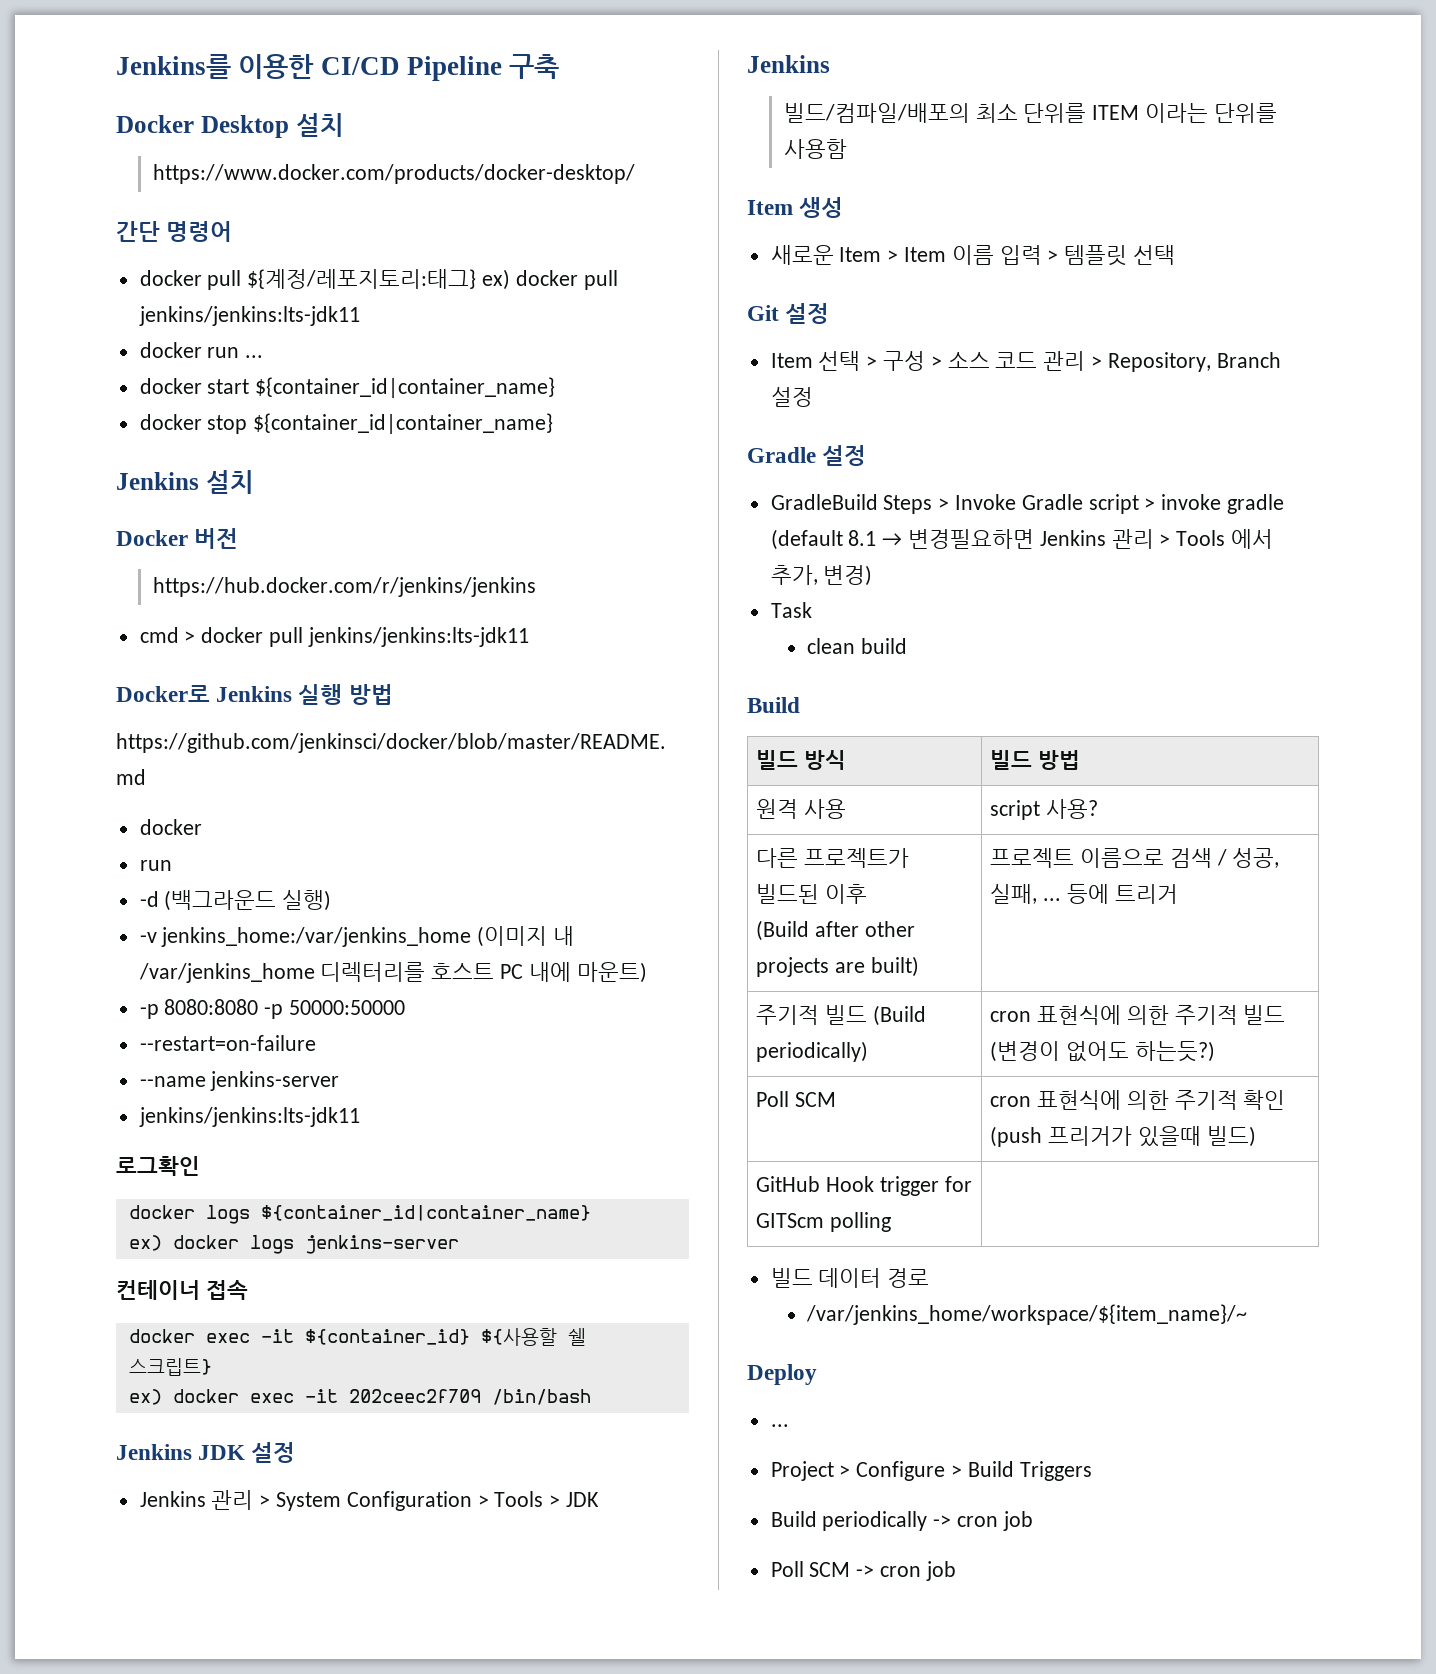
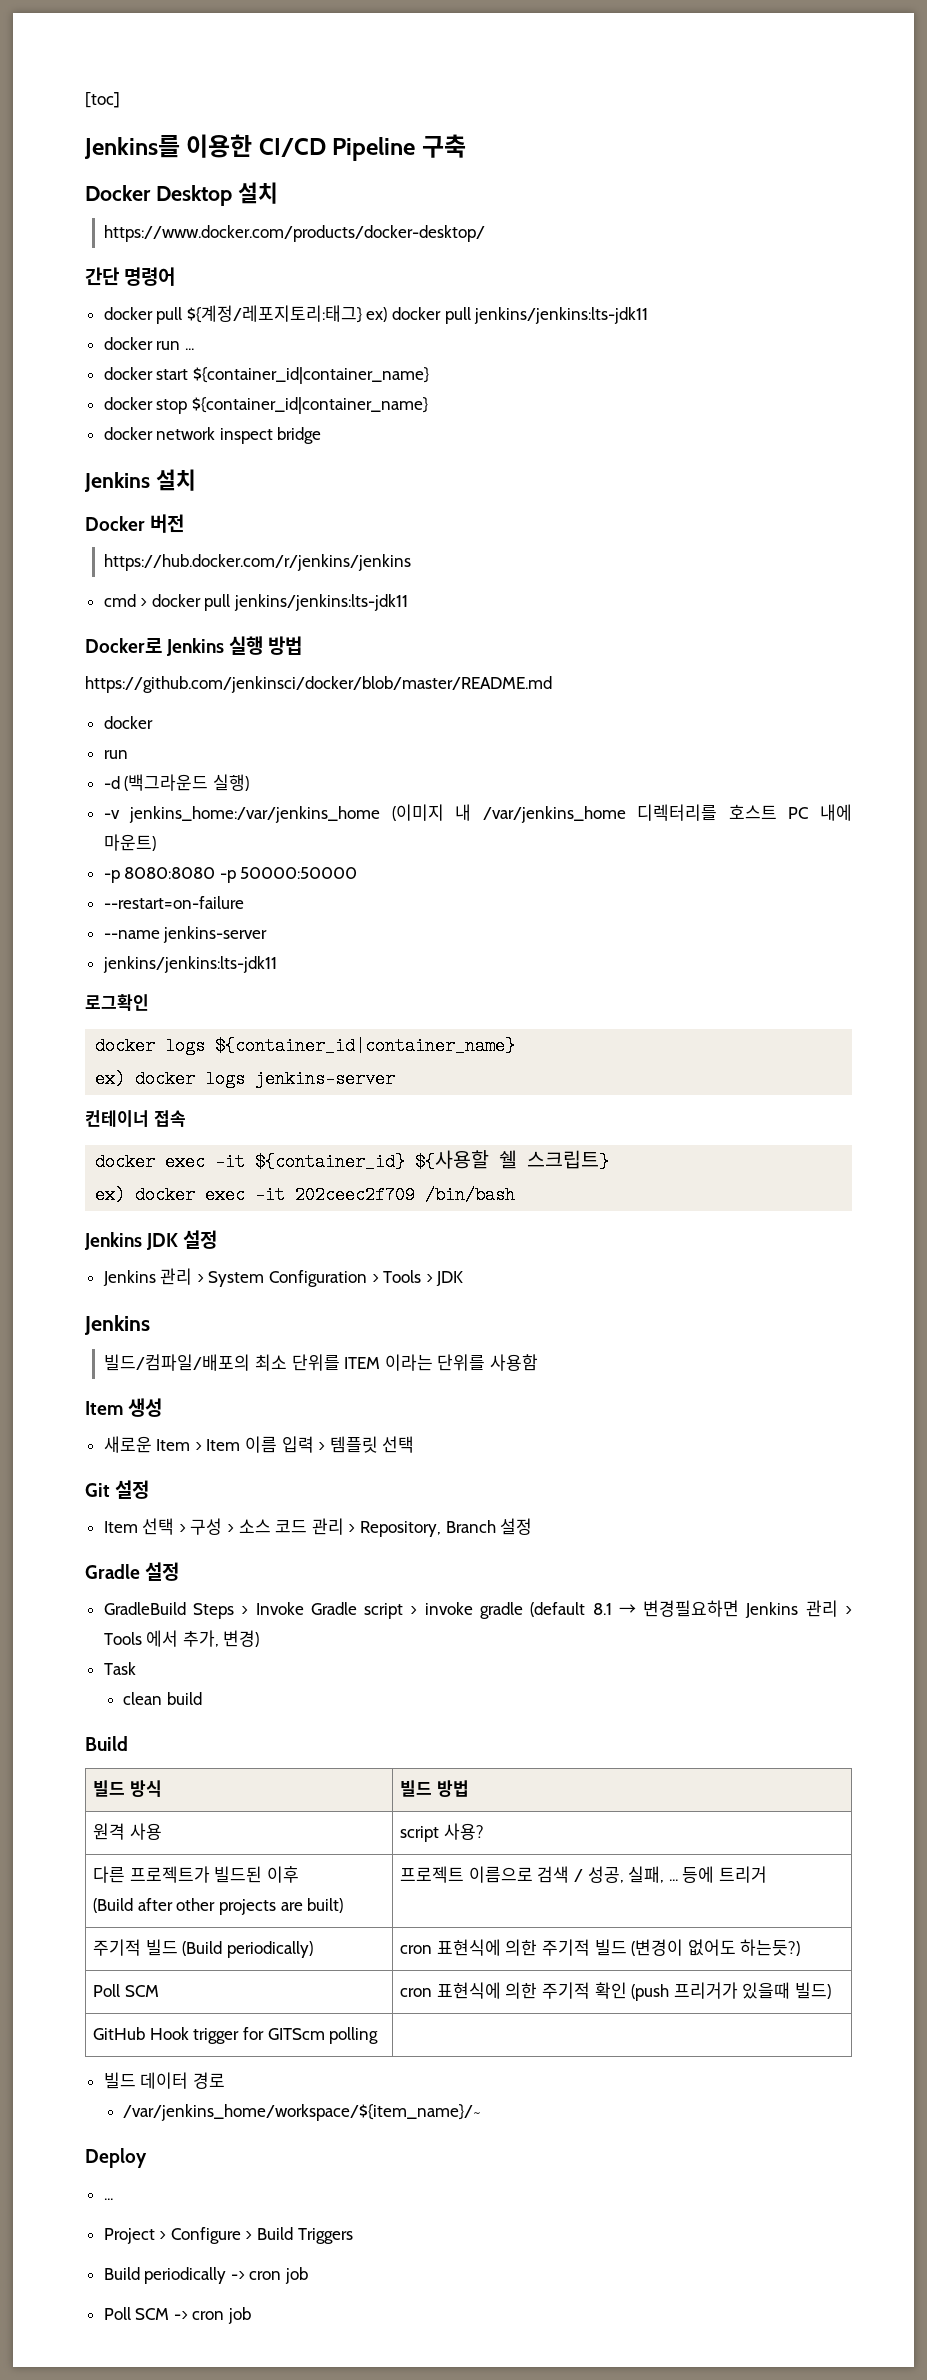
+ [toc]
+ docker network inspect bridge

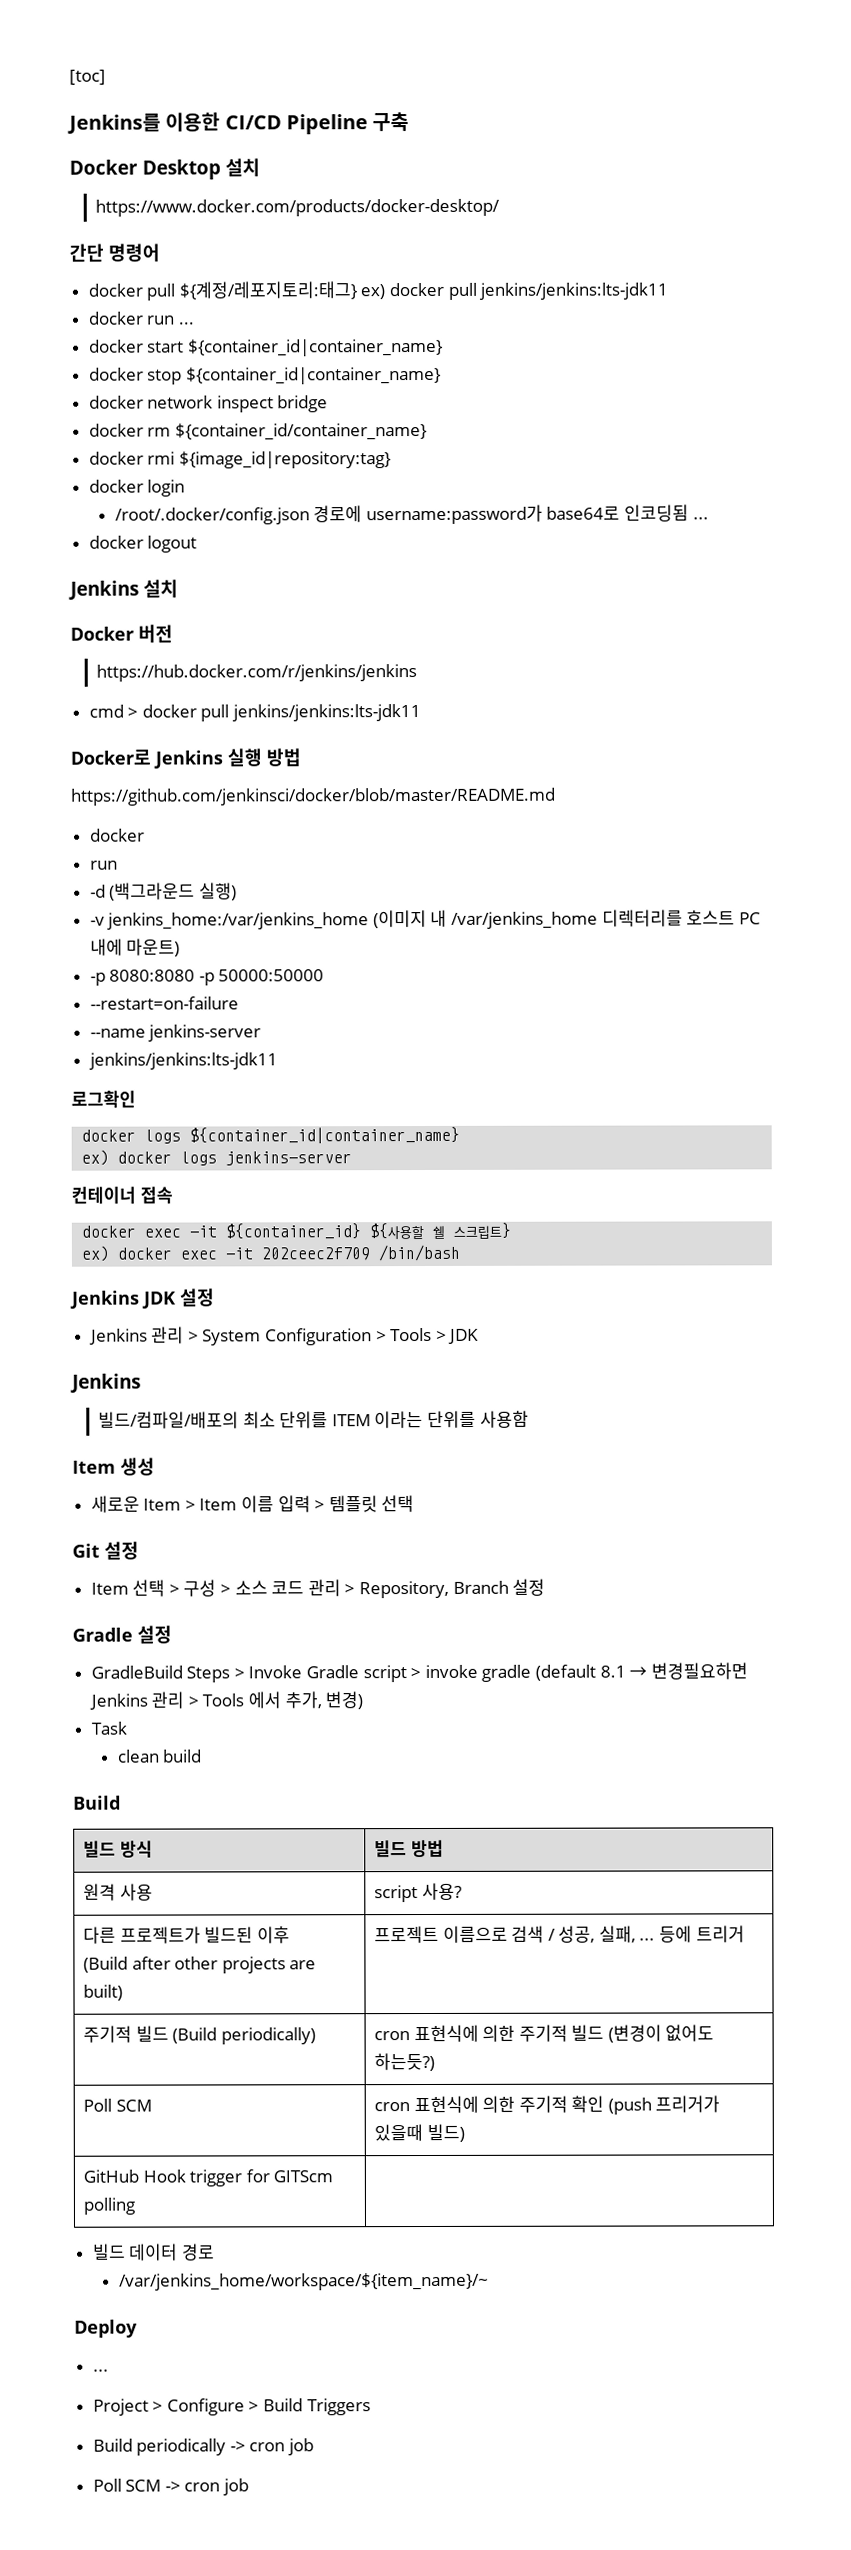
+ docker rm ${container_id/container_name}
+ docker rmi ${image_id|repository:tag}
+ docker login
+ /root/.docker/config.json 경로에 username:password가 base64로 인코딩됨 ...
+ docker logout

